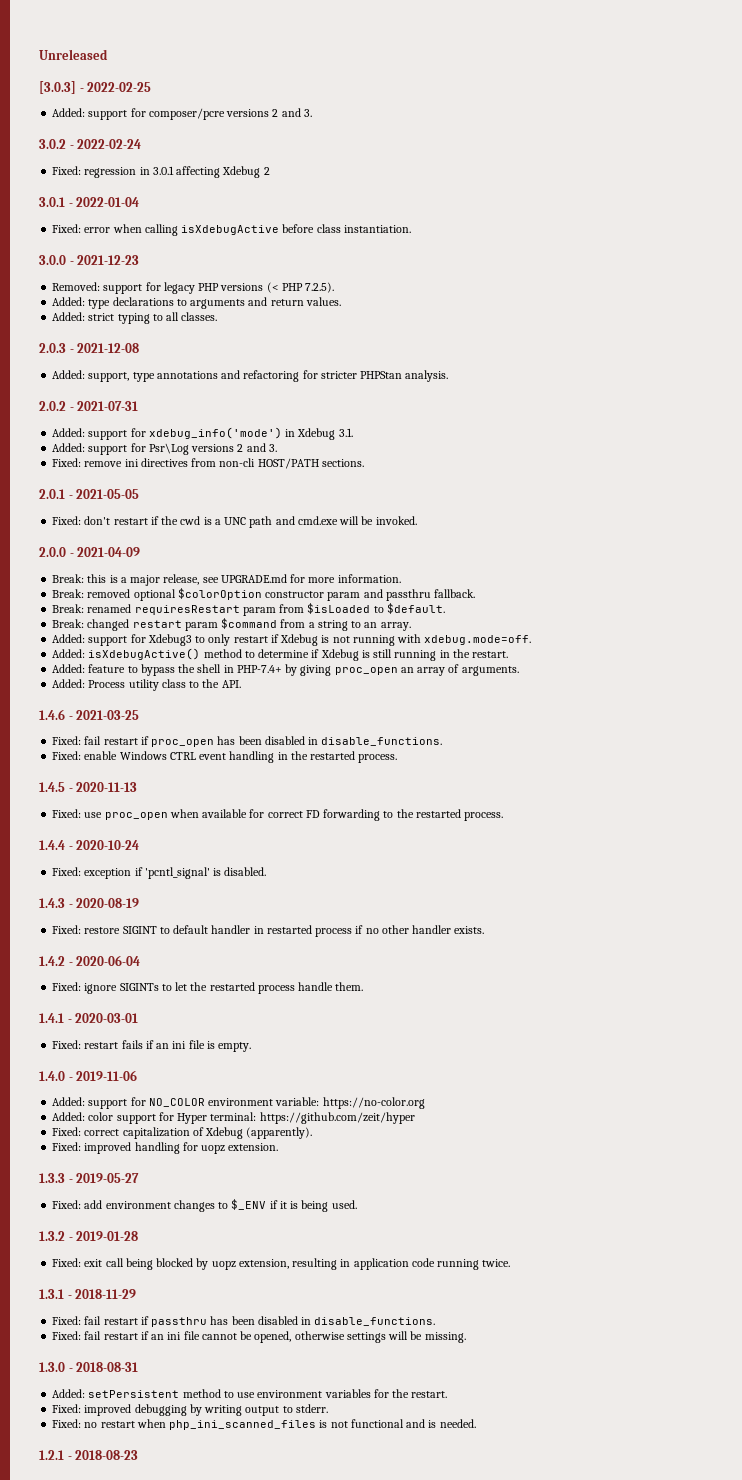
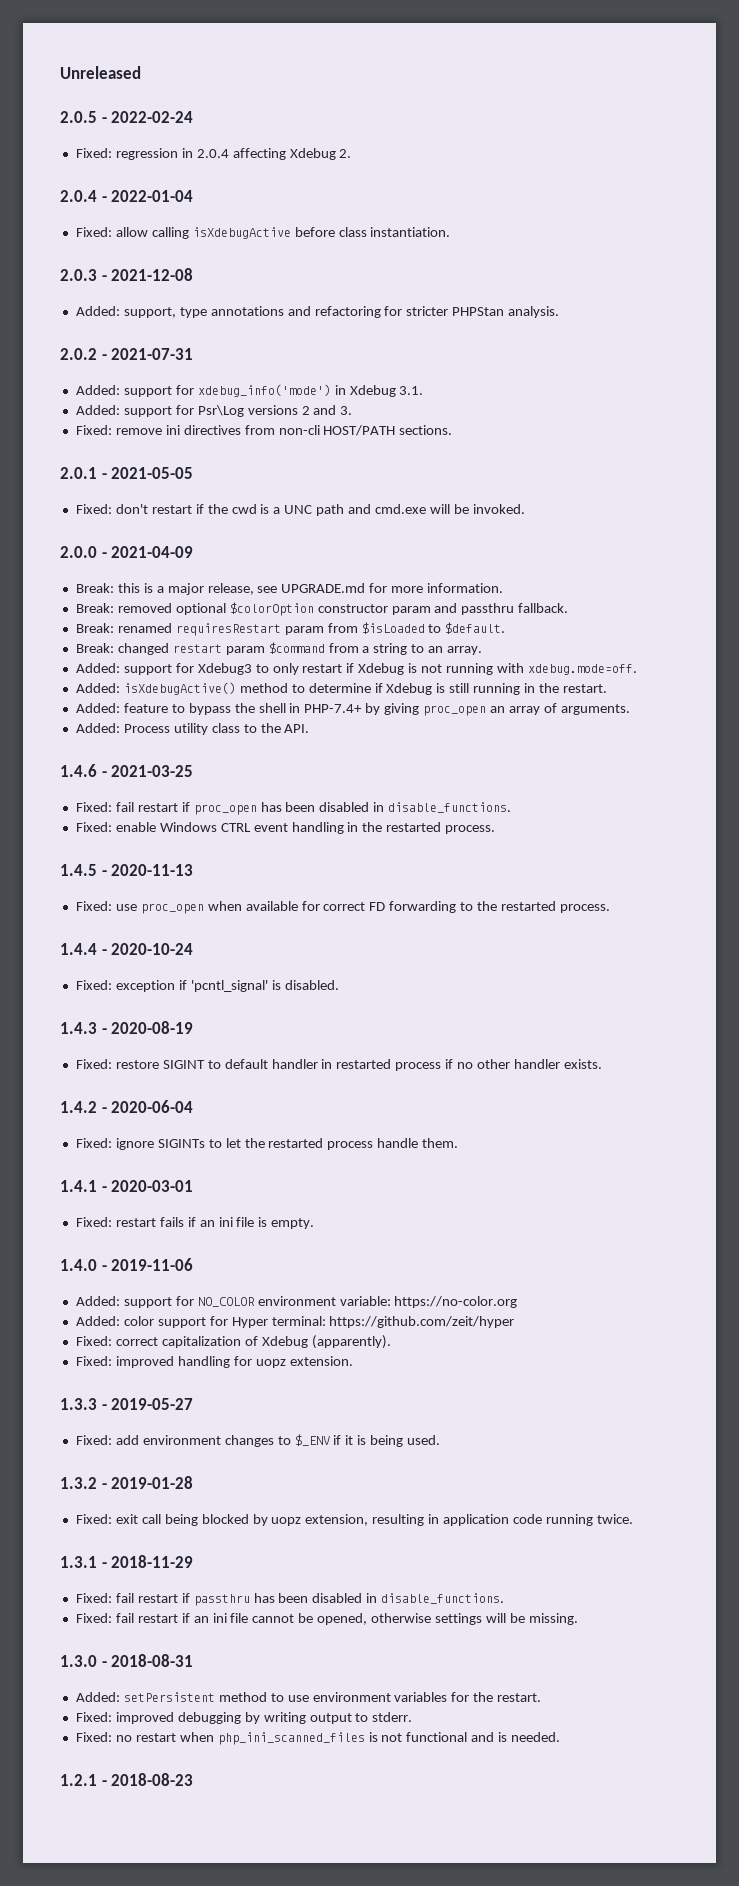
- [3.0.3] - 2022-02-25
- Added: support for composer/pcre versions 2 and 3.
- 3.0.2 - 2022-02-24
+ 2.0.5 - 2022-02-24
- Fixed: regression in 3.0.1 affecting Xdebug 2
- 3.0.1 - 2022-01-04
+ Fixed: regression in 2.0.4 affecting Xdebug 2.
+ 2.0.4 - 2022-01-04
- Fixed: error when calling isXdebugActive before class instantiation.
+ Fixed: allow calling isXdebugActive before class instantiation.
- 3.0.0 - 2021-12-23
- Removed: support for legacy PHP versions (< PHP 7.2.5).
- Added: type declarations to arguments and return values.
- Added: strict typing to all classes.

